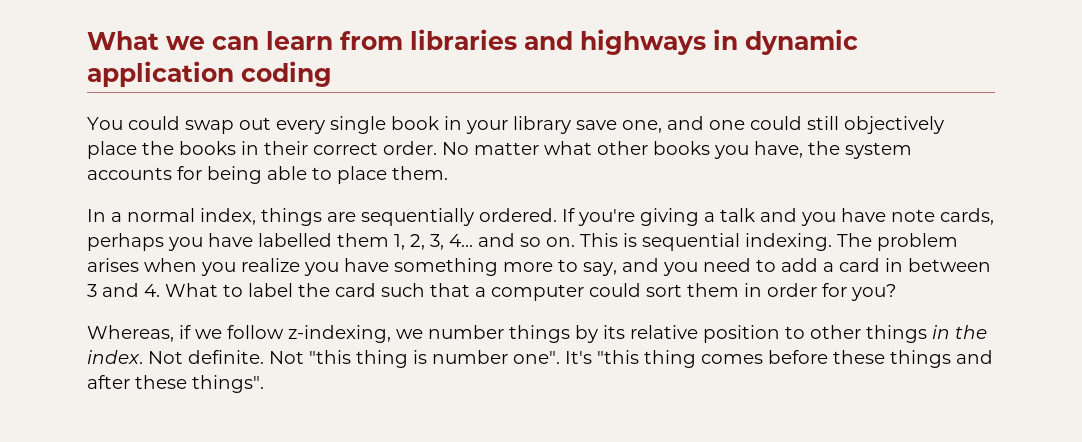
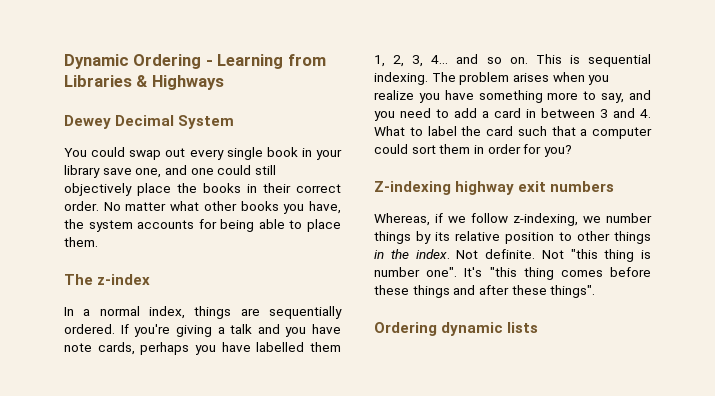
- What we can learn from libraries and highways in dynamic application coding
+ Dynamic Ordering - Learning from Libraries & Highways
+ Dewey Decimal System
+ The z-index
+ Z-indexing highway exit numbers
+ Ordering dynamic lists

